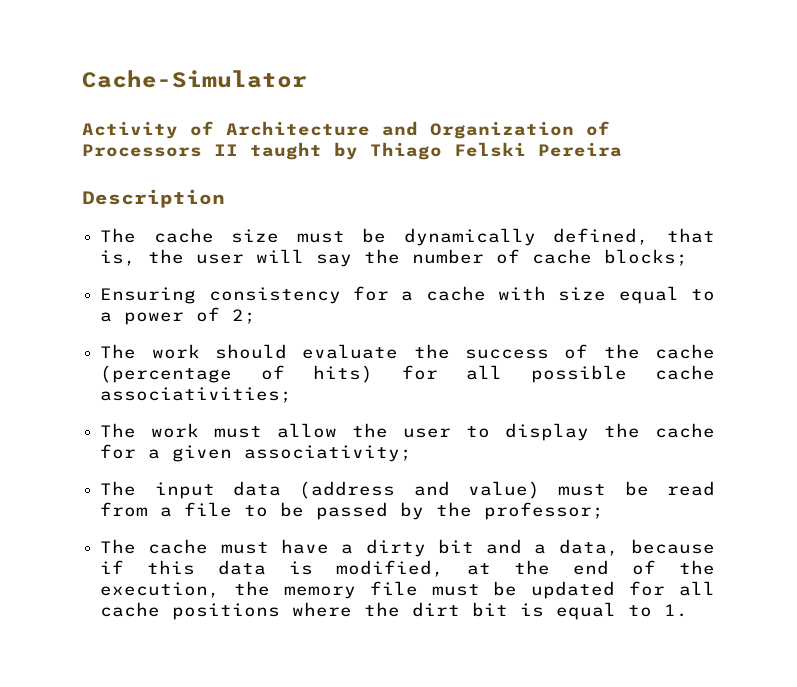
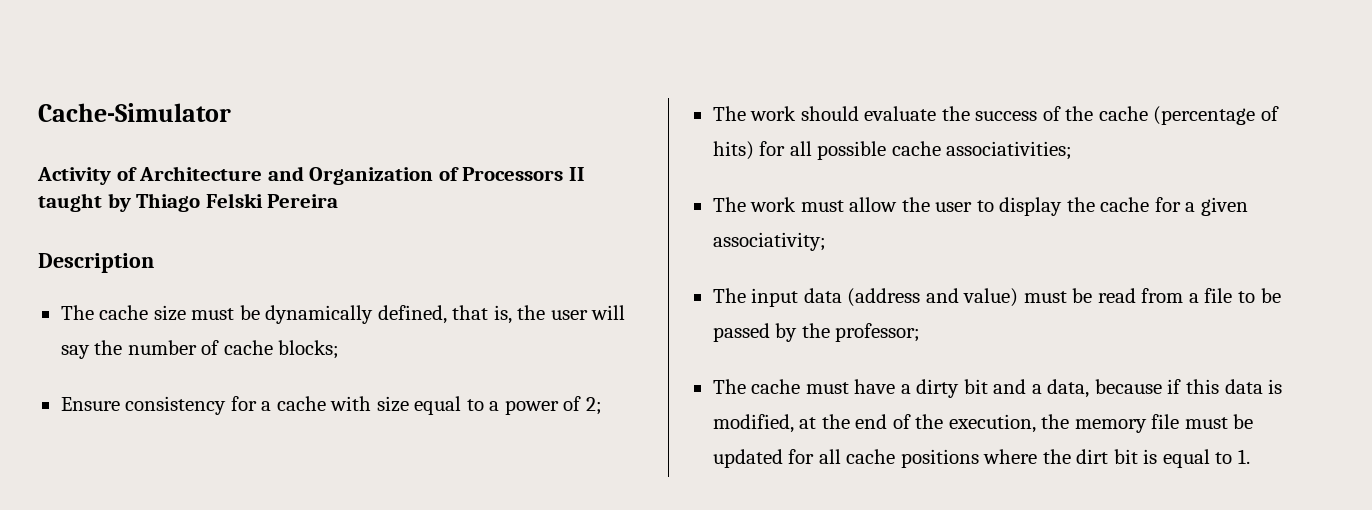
- Ensuring consistency for a cache with size equal to a power of 2;
+ Ensure consistency for a cache with size equal to a power of 2;

